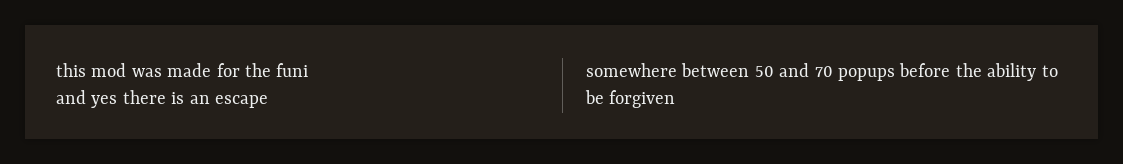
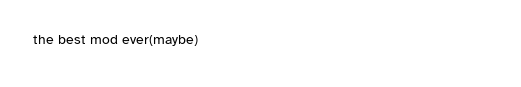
- this mod was made for the funi
- and yes there is an escape
- somewhere between 50 and 70 popups before the ability to be forgiven
+ the best mod ever(maybe)

